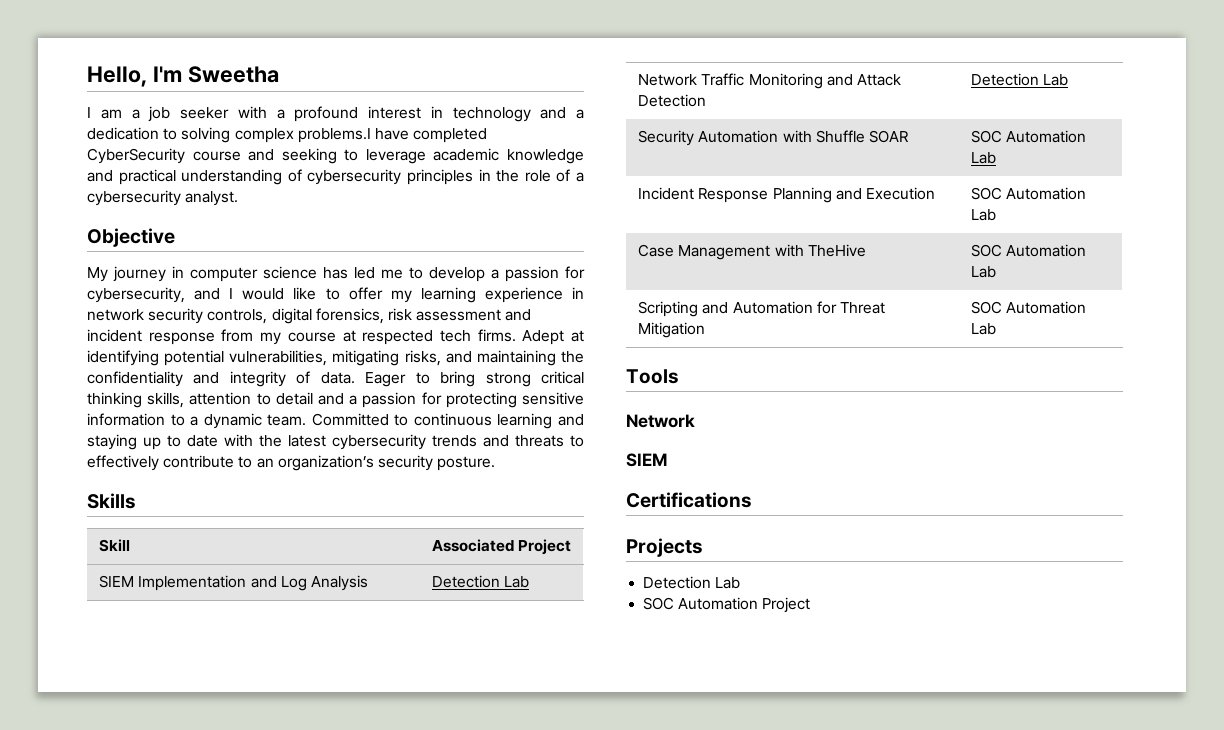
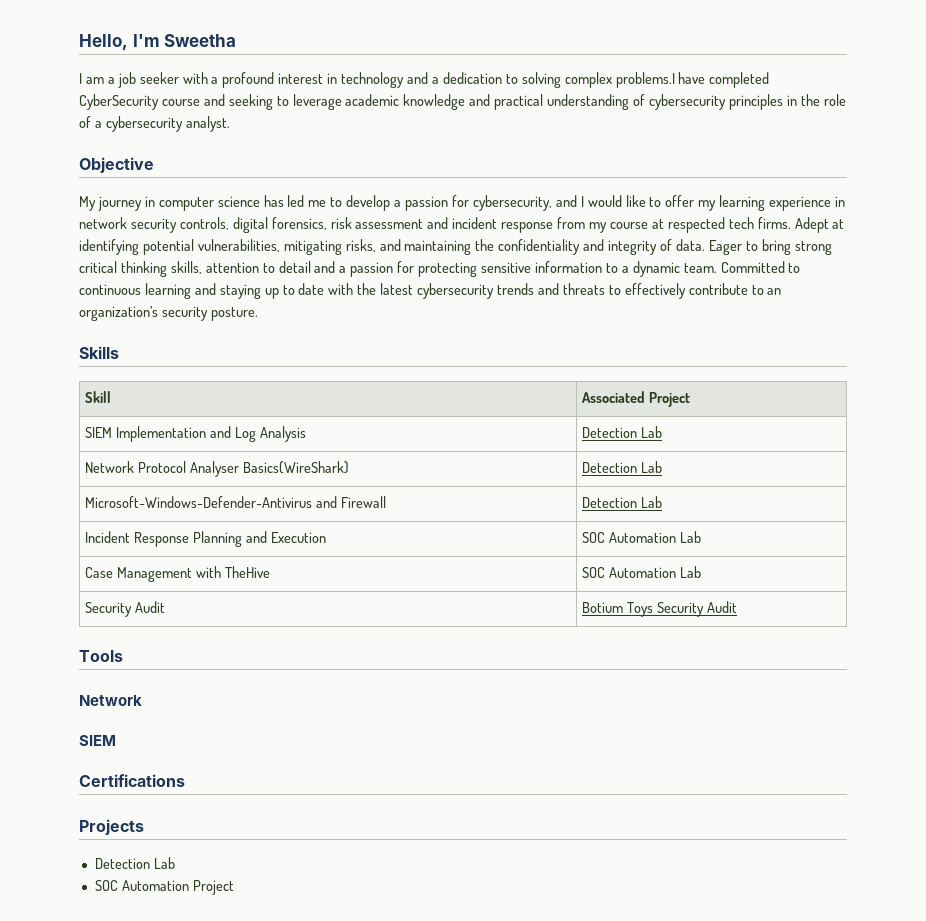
- Network Traffic Monitoring and Attack Detection | Detection Lab
- Security Automation with Shuffle SOAR | SOC Automation Lab
+ Network Protocol Analyser Basics(WireShark) | Detection Lab
+ Microsoft-Windows-Defender-Antivirus and Firewall | Detection Lab
- Scripting and Automation for Threat Mitigation | SOC Automation Lab
+ Security Audit | Botium Toys Security Audit

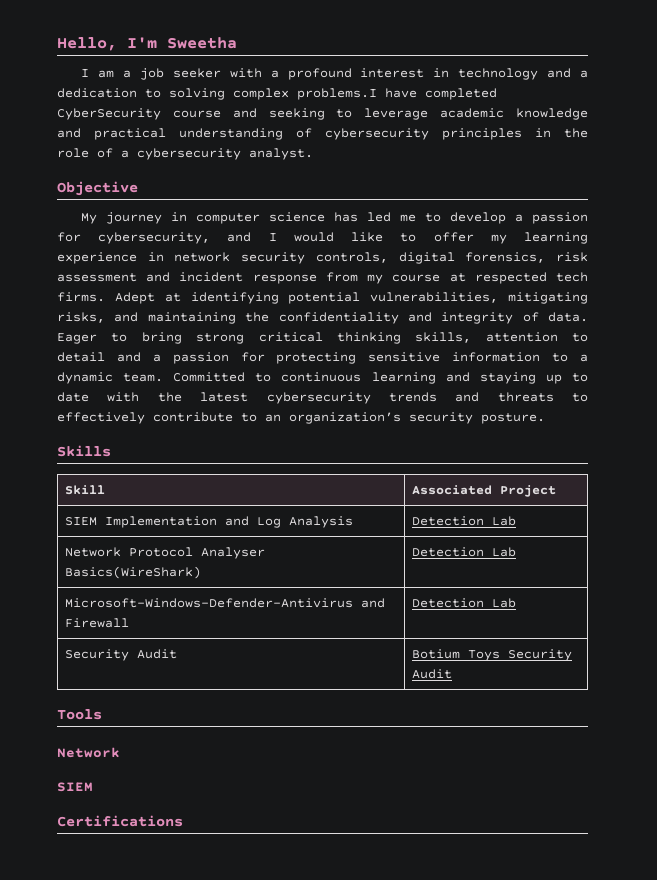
- Incident Response Planning and Execution | SOC Automation Lab
- Case Management with TheHive | SOC Automation Lab
- Projects
- Detection Lab
- SOC Automation Project

